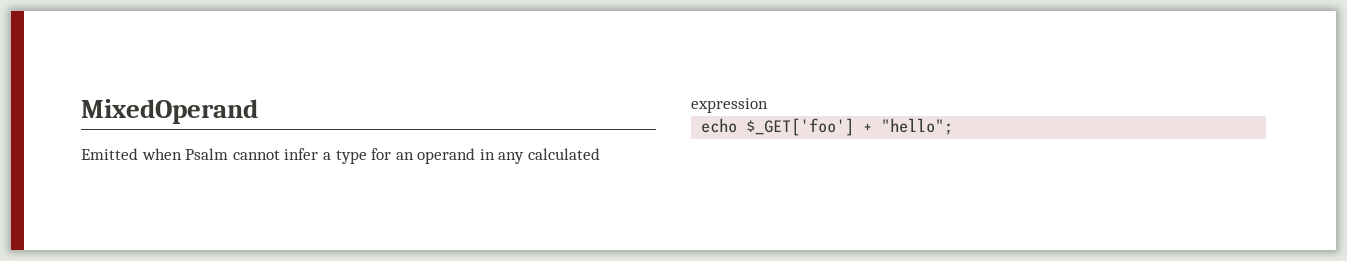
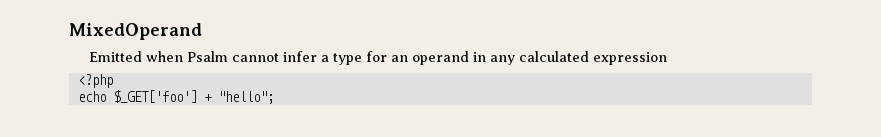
+ <?php

